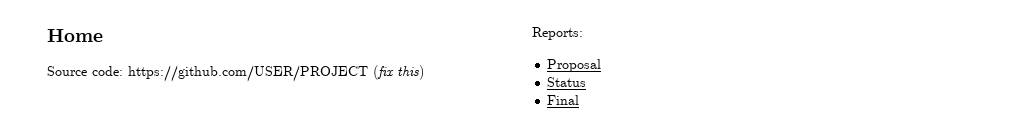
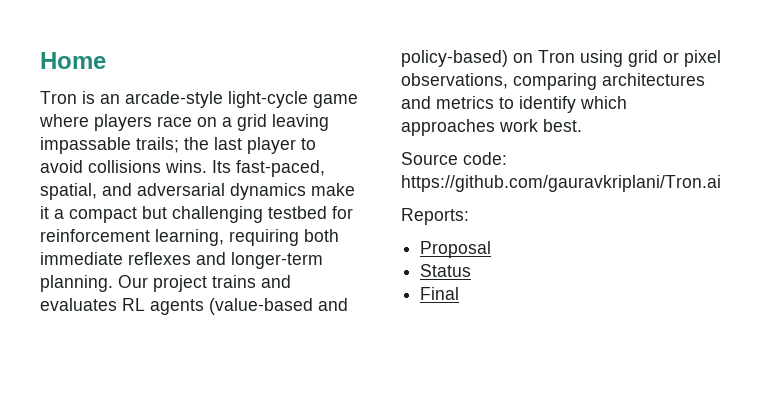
+ Tron is an arcade-style light-cycle game where players race on a grid leaving impassable trails; the last player to avoid collisions wins. Its fast-paced, spatial, and adversarial dynamics make it a compact but challenging testbed for reinforcement learning, requiring both immediate reflexes and longer-term planning. Our project trains and evaluates RL agents (value-based and policy-based) on Tron using grid or pixel observations, comparing architectures and metrics to identify which approaches work best.
- Source code: https://github.com/USER/PROJECT (fix this)
+ Source code: https://github.com/gauravkriplani/Tron.ai

